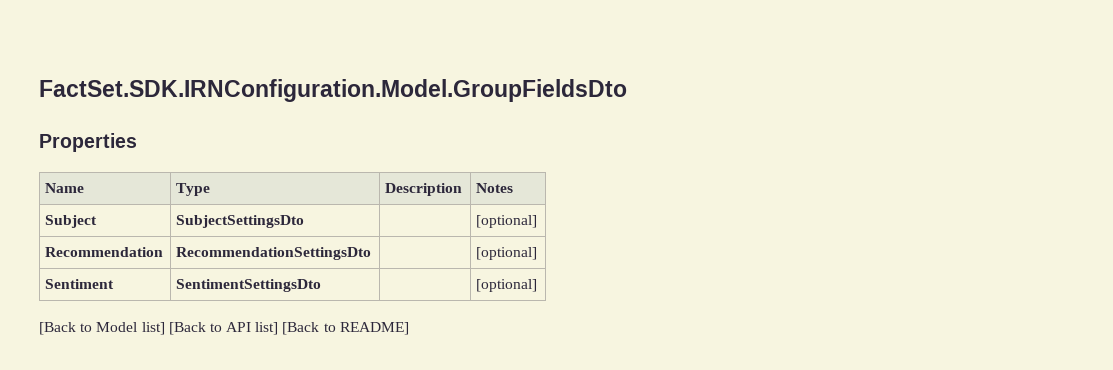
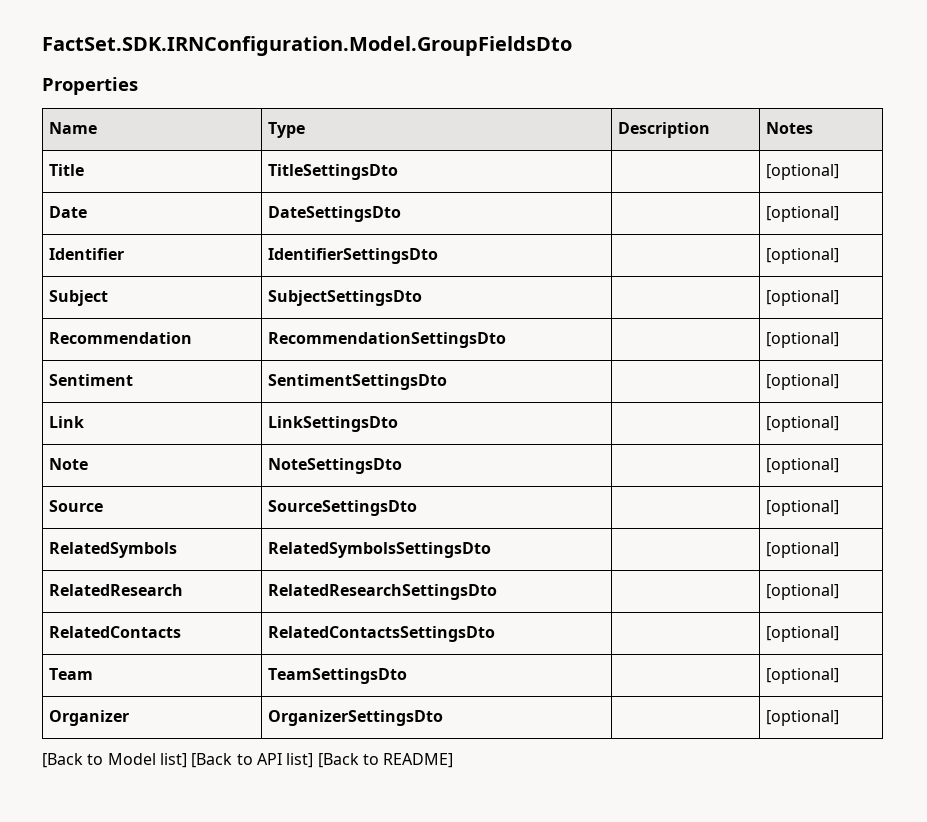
+ Title | TitleSettingsDto | | [optional]
+ Date | DateSettingsDto | | [optional]
+ Identifier | IdentifierSettingsDto | | [optional]
+ Link | LinkSettingsDto | | [optional]
+ Note | NoteSettingsDto | | [optional]
+ Source | SourceSettingsDto | | [optional]
+ RelatedSymbols | RelatedSymbolsSettingsDto | | [optional]
+ RelatedResearch | RelatedResearchSettingsDto | | [optional]
+ RelatedContacts | RelatedContactsSettingsDto | | [optional]
+ Team | TeamSettingsDto | | [optional]
+ Organizer | OrganizerSettingsDto | | [optional]

